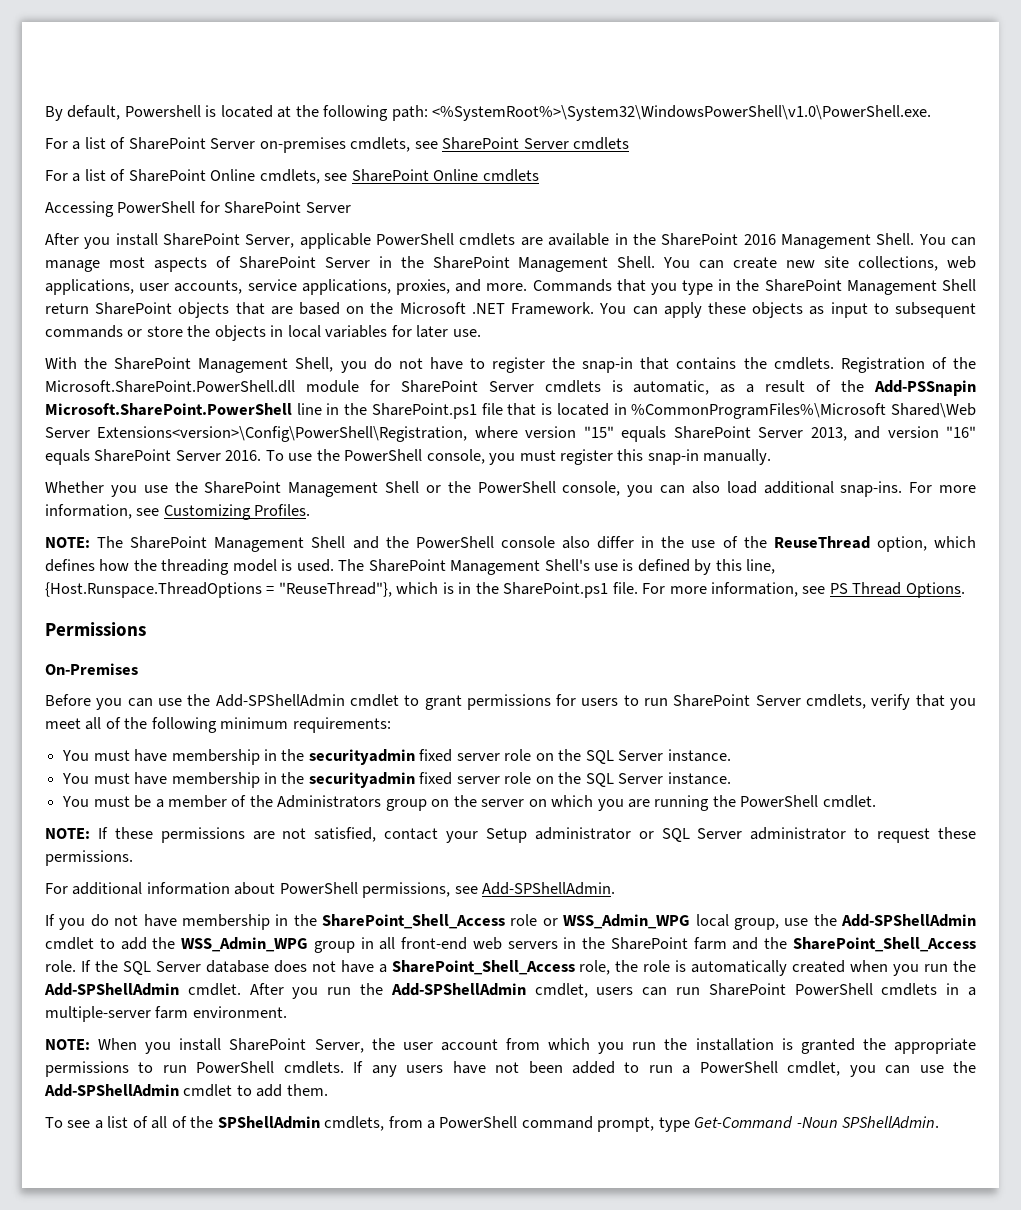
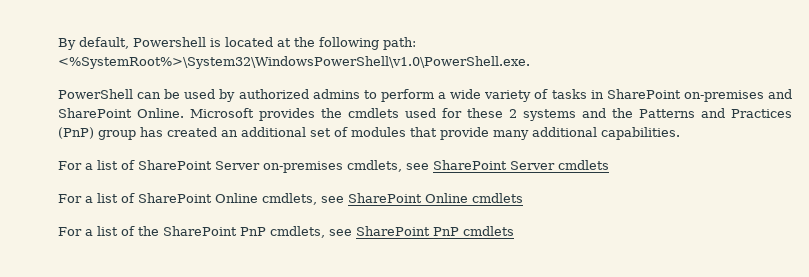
+ PowerShell can be used by authorized admins to perform a wide variety of tasks in SharePoint on-premises and SharePoint Online. Microsoft provides the cmdlets used for these 2 systems and the Patterns and Practices (PnP) group has created an additional set of modules that provide many additional capabilities.
- Accessing PowerShell for SharePoint Server
- After you install SharePoint Server, applicable PowerShell cmdlets are available in the SharePoint 2016 Management Shell. You can manage most aspects of SharePoint Server in the SharePoint Management Shell. You can create new site collections, web applications, user accounts, service applications, proxies, and more. Commands that you type in the SharePoint Management Shell return SharePoint objects that are based on the Microsoft .NET Framework. You can apply these objects as input to subsequent commands or store the objects in local variables for later use.
- With the SharePoint Management Shell, you do not have to register the snap-in that contains the cmdlets. Registration of the Microsoft.SharePoint.PowerShell.dll module for SharePoint Server cmdlets is automatic, as a result of the Add-PSSnapin Microsoft.SharePoint.PowerShell line in the SharePoint.ps1 file that is located in %CommonProgramFiles%\Microsoft Shared\Web Server Extensions<version>\Config\PowerShell\Registration, where version "15" equals SharePoint Server 2013, and version "16" equals SharePoint Server 2016. To use the PowerShell console, you must register this snap-in manually.
- Whether you use the SharePoint Management Shell or the PowerShell console, you can also load additional snap-ins. For more information, see Customizing Profiles.
- NOTE: The SharePoint Management Shell and the PowerShell console also differ in the use of the ReuseThread option, which defines how the threading model is used. The SharePoint Management Shell's use is defined by this line, {Host.Runspace.ThreadOptions = "ReuseThread"}, which is in the SharePoint.ps1 file. For more information, see PS Thread Options.
- Permissions
- On-Premises
- Before you can use the Add-SPShellAdmin cmdlet to grant permissions for users to run SharePoint Server cmdlets, verify that you meet all of the following minimum requirements:
- You must have membership in the securityadmin fixed server role on the SQL Server instance.
- You must have membership in the securityadmin fixed server role on the SQL Server instance.
- You must be a member of the Administrators group on the server on which you are running the PowerShell cmdlet.
- NOTE: If these permissions are not satisfied, contact your Setup administrator or SQL Server administrator to request these permissions.
- For additional information about PowerShell permissions, see Add-SPShellAdmin.
- If you do not have membership in the SharePoint_Shell_Access role or WSS_Admin_WPG local group, use the Add-SPShellAdmin cmdlet to add the WSS_Admin_WPG group in all front-end web servers in the SharePoint farm and the SharePoint_Shell_Access role. If the SQL Server database does not have a SharePoint_Shell_Access role, the role is automatically created when you run the Add-SPShellAdmin cmdlet. After you run the Add-SPShellAdmin cmdlet, users can run SharePoint PowerShell cmdlets in a multiple-server farm environment.
- NOTE: When you install SharePoint Server, the user account from which you run the installation is granted the appropriate permissions to run PowerShell cmdlets. If any users have not been added to run a PowerShell cmdlet, you can use the Add-SPShellAdmin cmdlet to add them.
- To see a list of all of the SPShellAdmin cmdlets, from a PowerShell command prompt, type Get-Command -Noun SPShellAdmin.
+ For a list of the SharePoint PnP cmdlets, see SharePoint PnP cmdlets

